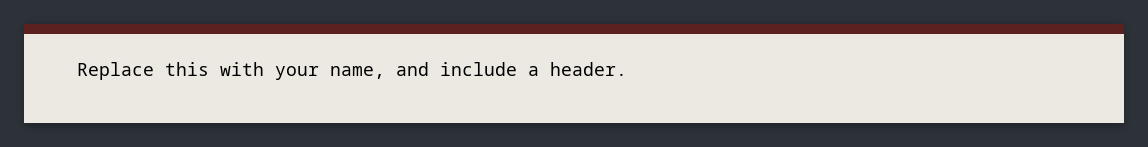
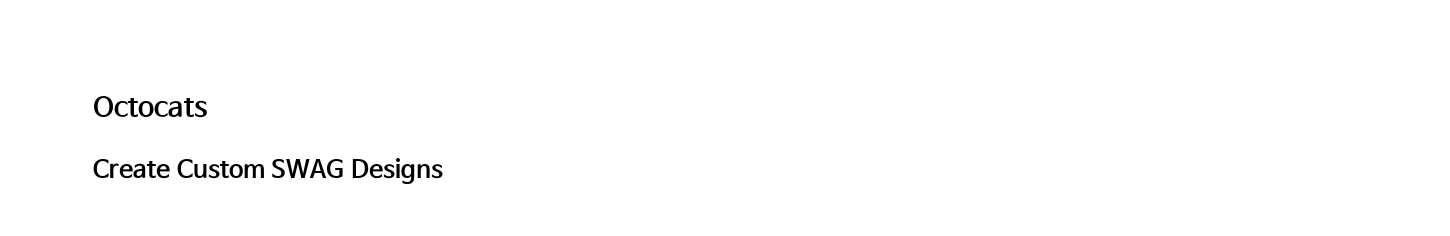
- Replace this with your name, and include a header.
+ Octocats
+ Create Custom SWAG Designs

